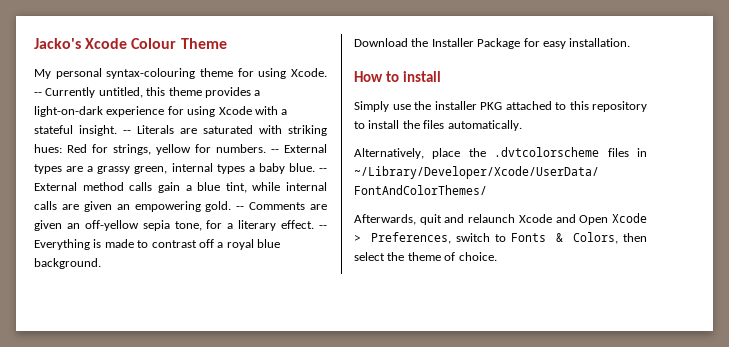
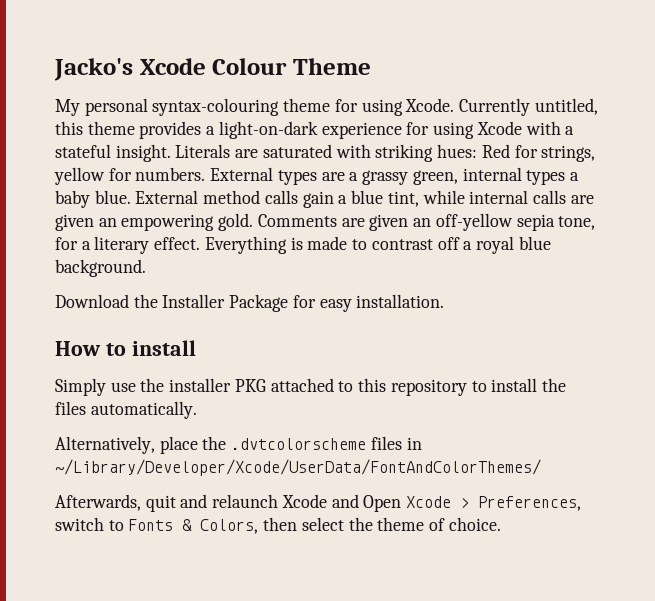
- -- Currently untitled, this theme provides a light-on-dark experience for using Xcode with a stateful insight.
+ Currently untitled, this theme provides a light-on-dark experience for using Xcode with a stateful insight.
- -- Literals are saturated with striking hues: Red for strings, yellow for numbers.
+ Literals are saturated with striking hues: Red for strings, yellow for numbers.
- -- External types are a grassy green, internal types a baby blue.
+ External types are a grassy green, internal types a baby blue.
- -- External method calls gain a blue tint, while internal calls are given an empowering gold.
+ External method calls gain a blue tint, while internal calls are given an empowering gold.
- -- Comments are given an off-yellow sepia tone, for a literary effect.
+ Comments are given an off-yellow sepia tone, for a literary effect.
- -- Everything is made to contrast off a royal blue background.
+ Everything is made to contrast off a royal blue background.

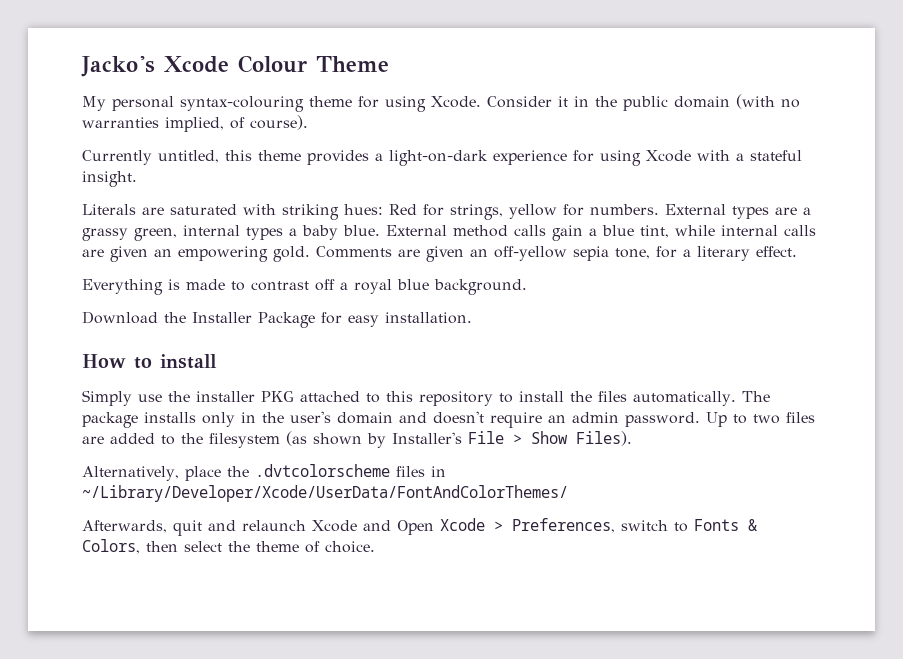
- My personal syntax-colouring theme for using Xcode. Currently untitled, this theme provides a light-on-dark experience for using Xcode with a stateful insight. Literals are saturated with striking hues: Red for strings, yellow for numbers.
+ My personal syntax-colouring theme for using Xcode. Consider it in the public domain (with no warranties implied, of course).
+ Currently untitled, this theme provides a light-on-dark experience for using Xcode with a stateful insight.
+ Literals are saturated with striking hues: Red for strings, yellow for numbers.
- Comments are given an off-yellow sepia tone, for a literary effect. Everything is made to contrast off a royal blue background.
+ Comments are given an off-yellow sepia tone, for a literary effect.
+ Everything is made to contrast off a royal blue background.
+ The package installs only in the user's domain and doesn't require an admin password. Up to two files are added to the filesystem (as shown by Installer's File > Show Files).

